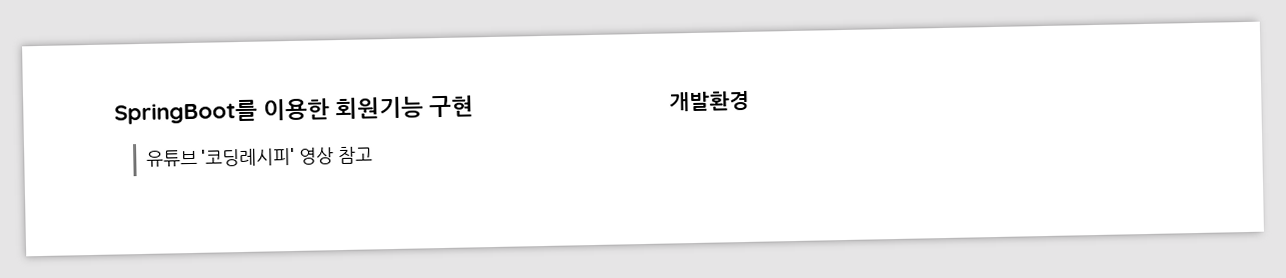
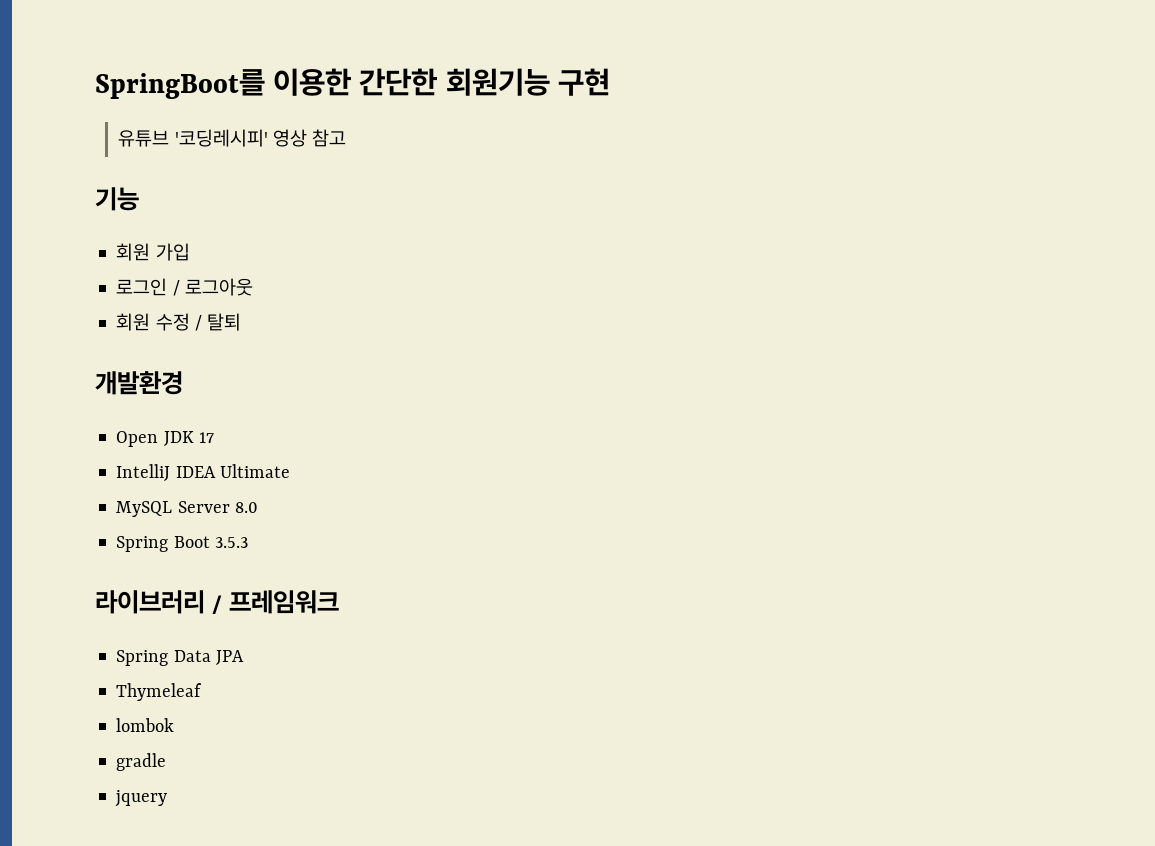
- SpringBoot를 이용한 회원기능 구현
+ SpringBoot를 이용한 간단한 회원기능 구현
+ 기능
+ 회원 가입
+ 로그인 / 로그아웃
+ 회원 수정 / 탈퇴
  개발환경
+ Open JDK 17
+ IntelliJ IDEA Ultimate
+ MySQL Server 8.0
+ Spring Boot 3.5.3
+ 라이브러리 / 프레임워크
+ Spring Data JPA
+ Thymeleaf
+ lombok
+ gradle
+ jquery

